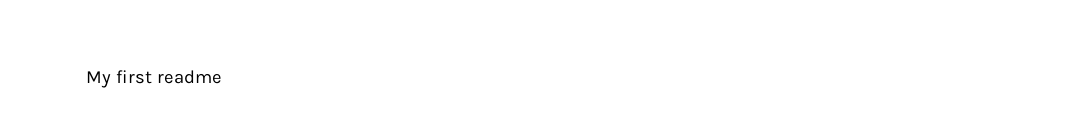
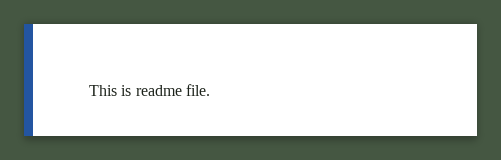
- My first readme
+ This is readme file.

